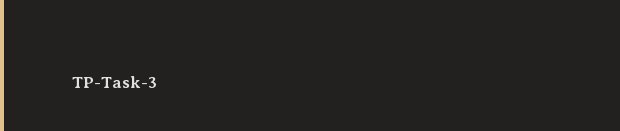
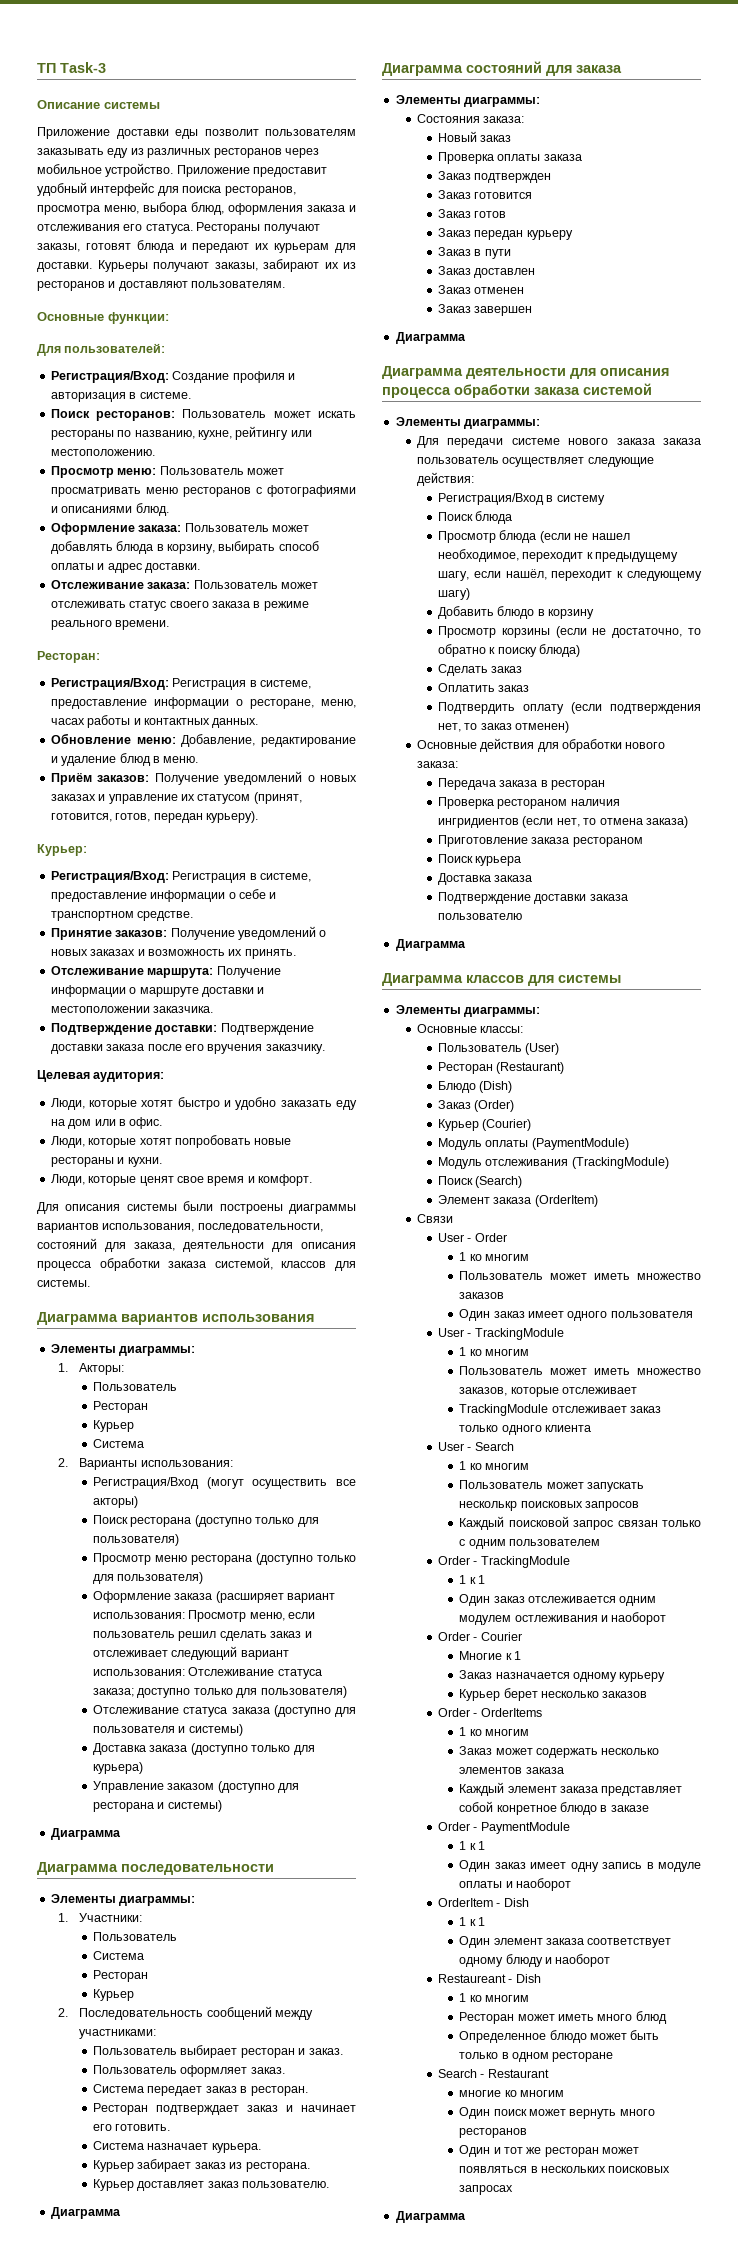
- TP-Task-3
+ TП Task-3
+ Описание системы
+ Приложение доставки еды позволит пользователям заказывать еду из различных ресторанов через мобильное устройство. Приложение предоставит удобный интерфейс для поиска ресторанов, просмотра меню, выбора блюд, оформления заказа и отслеживания его статуса. Рестораны получают заказы, готовят блюда и передают их курьерам для доставки. Курьеры получают заказы, забирают их из ресторанов и доставляют пользователям.
+ Основные функции:
+ Для пользователей:
+ Регистрация/Вход: Создание профиля и авторизация в системе.
+ Поиск ресторанов: Пользователь может искать рестораны по названию, кухне, рейтингу или местоположению.
+ Просмотр меню: Пользователь может просматривать меню ресторанов с фотографиями и описаниями блюд.
+ Оформление заказа: Пользователь может добавлять блюда в корзину, выбирать способ оплаты и адрес доставки.
+ Отслеживание заказа: Пользователь может отслеживать статус своего заказа в режиме реального времени.
+ Ресторан:
+ Регистрация/Вход: Регистрация в системе, предоставление информации о ресторане, меню, часах работы и контактных данных.
+ Обновление меню: Добавление, редактирование и удаление блюд в меню.
+ Приём заказов: Получение уведомлений о новых заказах и управление их статусом (принят, готовится, готов, передан курьеру).
+ Курьер:
+ Регистрация/Вход: Регистрация в системе, предоставление информации о себе и транспортном средстве.
+ Принятие заказов: Получение уведомлений о новых заказах и возможность их принять.
+ Отслеживание маршрута: Получение информации о маршруте доставки и местоположении заказчика.
+ Подтверждение доставки: Подтверждение доставки заказа после его вручения заказчику.
+ Целевая аудитория:
+ Люди, которые хотят быстро и удобно заказать еду на дом или в офис.
+ Люди, которые хотят попробовать новые рестораны и кухни.
+ Люди, которые ценят свое время и комфорт.
+ Для описания системы были построены диаграммы вариантов использования, последовательности, состояний для заказа, деятельности для описания процесса обработки заказа системой, классов для системы.
+ Диаграмма вариантов использования
+ Элементы диаграммы:
+ 1. Акторы:
+ Пользователь
+ Ресторан
+ Курьер
+ Система
+ 2. Варианты использования:
+ Регистрация/Вход (могут осуществить все акторы)
+ Поиск ресторана (доступно только для пользователя)
+ Просмотр меню ресторана (доступно только для пользователя)
+ Оформление заказа (расширяет вариант использования: Просмотр меню, если пользователь решил сделать заказ и отслеживает следующий вариант использования: Отслеживание статуса заказа; доступно только для пользователя)
+ Отслеживание статуса заказа (доступно для пользователя и системы)
+ Доставка заказа (доступно только для курьера)
+ Управление заказом (доступно для ресторана и системы)
+ Диаграмма
+ Диаграмма последовательности
+ Элементы диаграммы:
+ 1. Участники:
+ Пользователь
+ Система
+ Ресторан
+ Курьер
+ 2. Последовательность сообщений между участниками:
+ Пользователь выбирает ресторан и заказ.
+ Пользователь оформляет заказ.
+ Система передает заказ в ресторан.
+ Ресторан подтверждает заказ и начинает его готовить.
+ Система назначает курьера.
+ Курьер забирает заказ из ресторана.
+ Курьер доставляет заказ пользователю.
+ Диаграмма
+ Диаграмма состояний для заказа
+ Элементы диаграммы:
+ Состояния заказа:
+ Новый заказ
+ Проверка оплаты заказа
+ Заказ подтвержден
+ Заказ готовится
+ Заказ готов
+ Заказ передан курьеру
+ Заказ в пути
+ Заказ доставлен
+ Заказ отменен
+ Заказ завершен
+ Диаграмма
+ Диаграмма деятельности для описания процесса обработки заказа системой
+ Элементы диаграммы:
+ Для передачи системе нового заказа заказа пользователь осуществляет следующие действия:
+ Регистрация/Вход в систему
+ Поиск блюда
+ Просмотр блюда (если не нашел необходимое, переходит к предыдущему шагу, если нашёл, переходит к следующему шагу)
+ Добавить блюдо в корзину
+ Просмотр корзины (если не достаточно, то обратно к поиску блюда)
+ Сделать заказ
+ Оплатить заказ
+ Подтвердить оплату (если подтверждения нет, то заказ отменен)
+ Основные действия для обработки нового заказа:
+ Передача заказа в ресторан
+ Проверка рестораном наличия ингридиентов (если нет, то отмена заказа)
+ Приготовление заказа рестораном
+ Поиск курьера
+ Доставка заказа
+ Подтверждение доставки заказа пользователю
+ Диаграмма
+ Диаграмма классов для системы
+ Элементы диаграммы:
+ Основные классы:
+ Пользователь (User)
+ Ресторан (Restaurant)
+ Блюдо (Dish)
+ Заказ (Order)
+ Курьер (Courier)
+ Модуль оплаты (PaymentModule)
+ Модуль отслеживания (TrackingModule)
+ Поиск (Search)
+ Элемент заказа (OrderItem)
+ Связи
+ User - Order
+ 1 ко многим
+ Пользователь может иметь множество заказов
+ Один заказ имеет одного пользователя
+ User - TrackingModule
+ 1 ко многим
+ Пользователь может иметь множество заказов, которые отслеживает
+ TrackingModule отслеживает заказ только одного клиента
+ User - Search
+ 1 ко многим
+ Пользователь может запускать несколькр поисковых запросов
+ Каждый поисковой запрос связан только с одним пользователем
+ Order - TrackingModule
+ 1 к 1
+ Один заказ отслеживается одним модулем остлеживания и наоборот
+ Order - Courier
+ Многие к 1
+ Заказ назначается одному курьеру
+ Курьер берет несколько заказов
+ Order - OrderItems
+ 1 ко многим
+ Заказ может содержать несколько элементов заказа
+ Каждый элемент заказа представляет собой конретное блюдо в заказе
+ Order - PaymentModule
+ 1 к 1
+ Один заказ имеет одну запись в модуле оплаты и наоборот
+ OrderItem - Dish
+ 1 к 1
+ Один элемент заказа соответствует одному блюду и наоборот
+ Restaureant - Dish
+ 1 ко многим
+ Ресторан может иметь много блюд
+ Определенное блюдо может быть только в одном ресторане
+ Search - Restaurant
+ многие ко многим
+ Один поиск может вернуть много ресторанов
+ Один и тот же ресторан может появляться в нескольких поисковых запросах
+ Диаграмма

